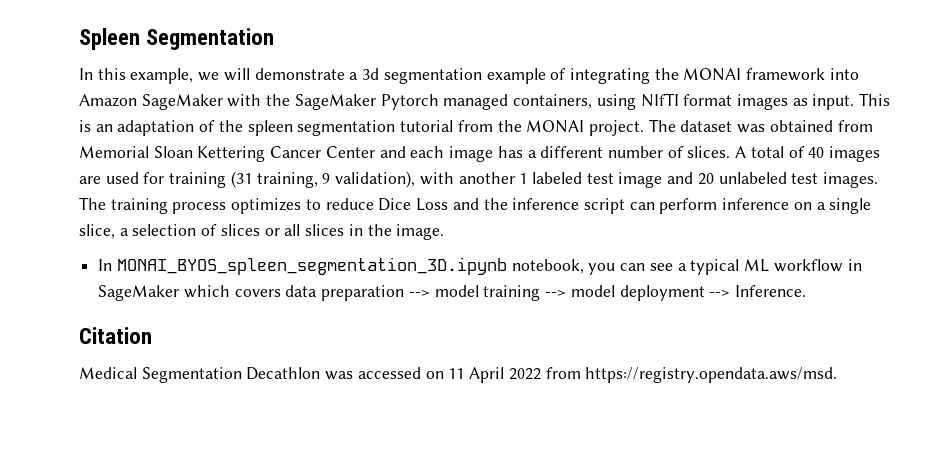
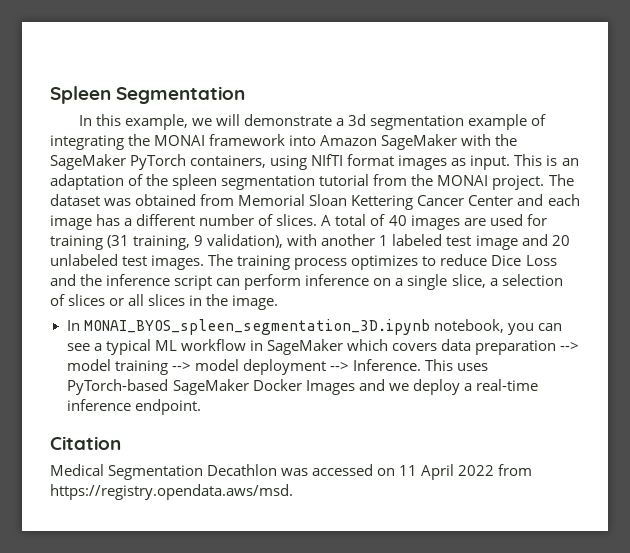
- In this example, we will demonstrate a 3d segmentation example of integrating the MONAI framework into Amazon SageMaker with the SageMaker Pytorch managed containers, using NIfTI format images as input.
+ In this example, we will demonstrate a 3d segmentation example of integrating the MONAI framework into Amazon SageMaker with the SageMaker PyTorch containers, using NIfTI format images as input.
+ This uses PyTorch-based SageMaker Docker Images and we deploy a real-time inference endpoint.

